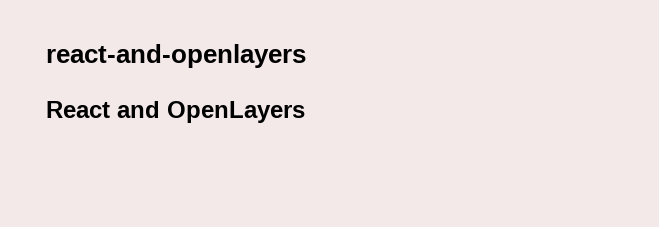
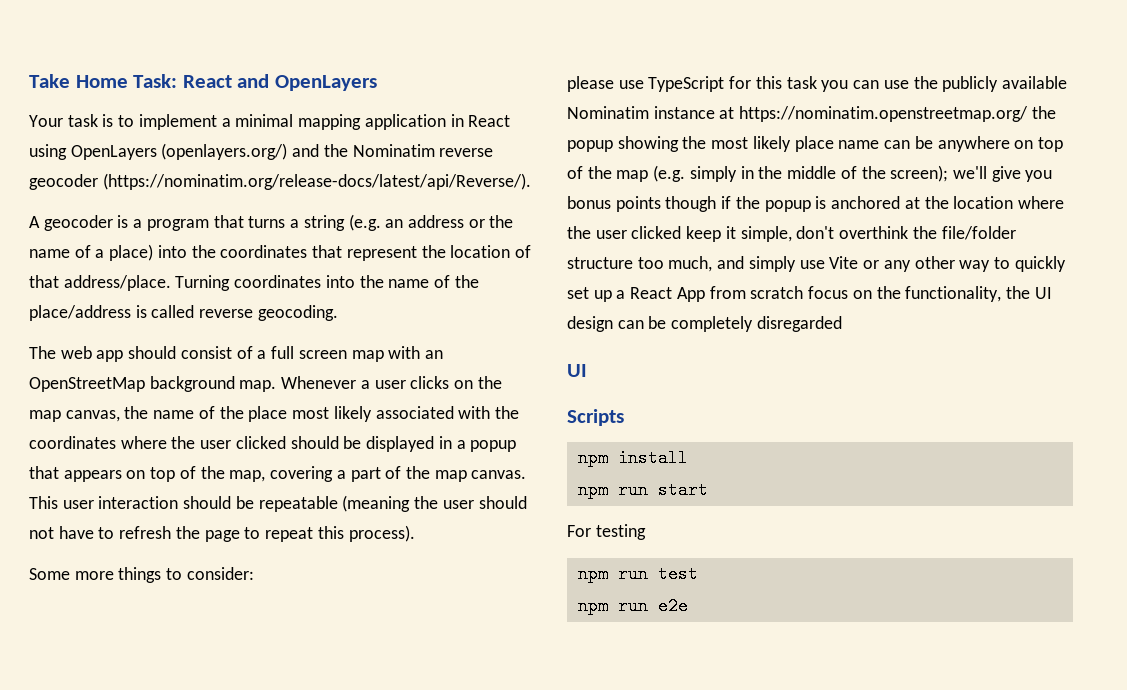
- react-and-openlayers
- React and OpenLayers
+ Take Home Task: React and OpenLayers
+ Your task is to implement a minimal mapping application in React using OpenLayers (openlayers.org/) and the Nominatim reverse geocoder (https://nominatim.org/release-docs/latest/api/Reverse/).
+ A geocoder is a program that turns a string (e.g. an address or the name of a place) into the coordinates that represent the location of that address/place. Turning coordinates into the name of the place/address is called reverse geocoding.
+ The web app should consist of a full screen map with an OpenStreetMap background map. Whenever a user clicks on the map canvas, the name of the place most likely associated with the coordinates where the user clicked should be displayed in a popup that appears on top of the map, covering a part of the map canvas. This user interaction should be repeatable (meaning the user should not have to refresh the page to repeat this process).
+ Some more things to consider:
+ please use TypeScript for this task you can use the publicly available Nominatim instance at https://nominatim.openstreetmap.org/ the popup showing the most likely place name can be anywhere on top of the map (e.g. simply in the middle of the screen); we'll give you bonus points though if the popup is anchored at the location where the user clicked keep it simple, don't overthink the file/folder structure too much, and simply use Vite or any other way to quickly set up a React App from scratch focus on the functionality, the UI design can be completely disregarded
+ UI
+ Scripts
+ npm install
+ npm run start
+ For testing
+ npm run test
+ npm run e2e

